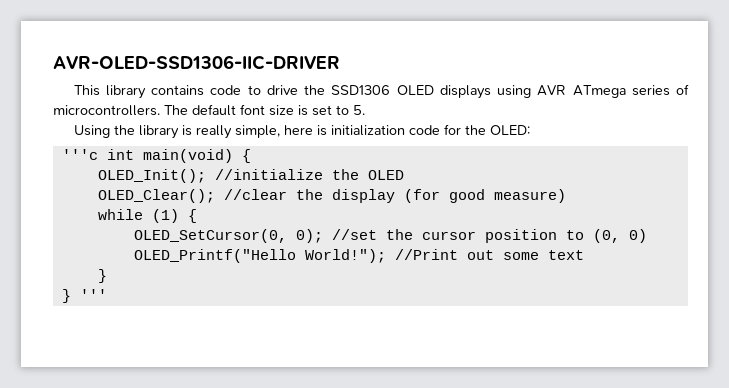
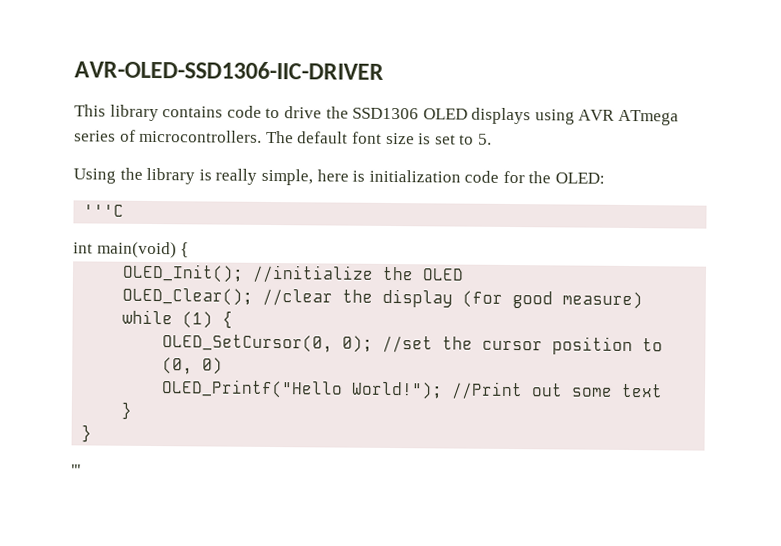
- '''c int main(void) {
+ '''C
+ int main(void) {
  OLED_Printf("Hello World!"); //Print out some text
  }
- } '''
+ }
+ '''

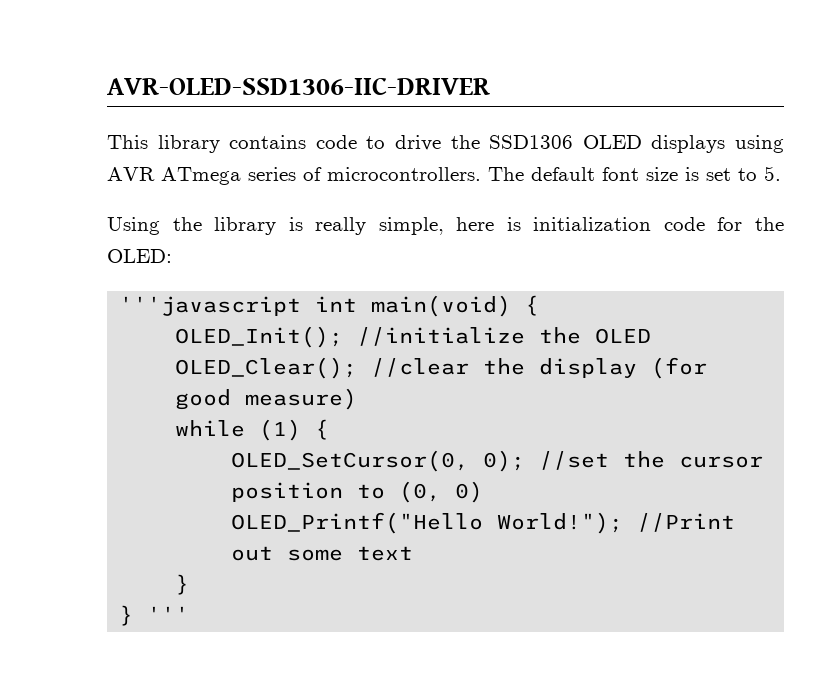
- '''C
- int main(void) {
+ '''javascript int main(void) {
  OLED_Printf("Hello World!"); //Print out some text
  }
- }
- '''
+ } '''

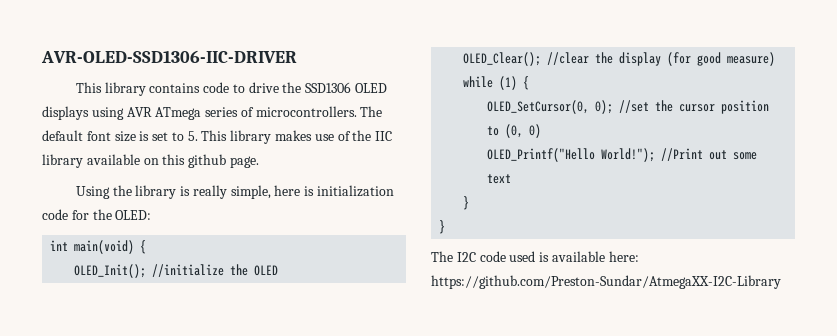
- The default font size is set to 5.
+ The default font size is set to 5. This library makes use of the IIC library available on this github page.
- '''javascript int main(void) {
+ int main(void) {
  OLED_Printf("Hello World!"); //Print out some text
  }
- } '''
+ }
+ The I2C code used is available here: https://github.com/Preston-Sundar/AtmegaXX-I2C-Library

